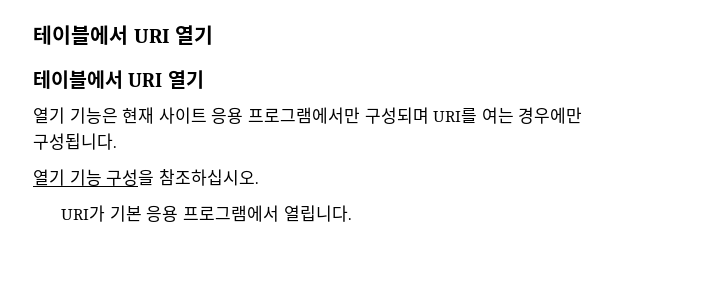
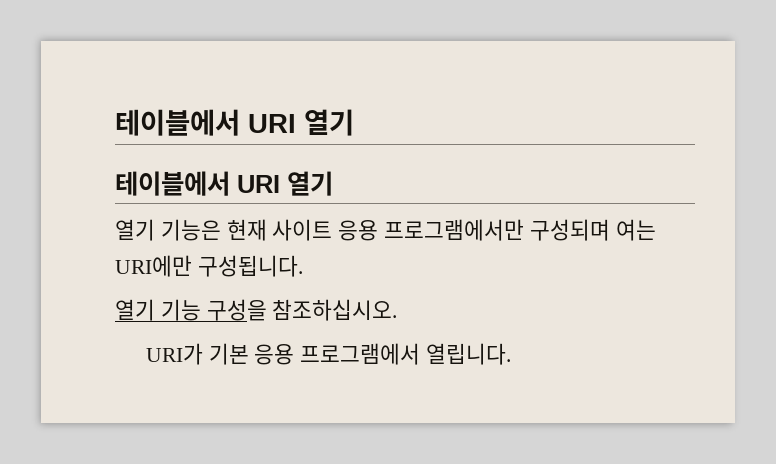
- 열기 기능은 현재 사이트 응용 프로그램에서만 구성되며 URI를 여는 경우에만 구성됩니다.
+ 열기 기능은 현재 사이트 응용 프로그램에서만 구성되며 여는 URI에만 구성됩니다.

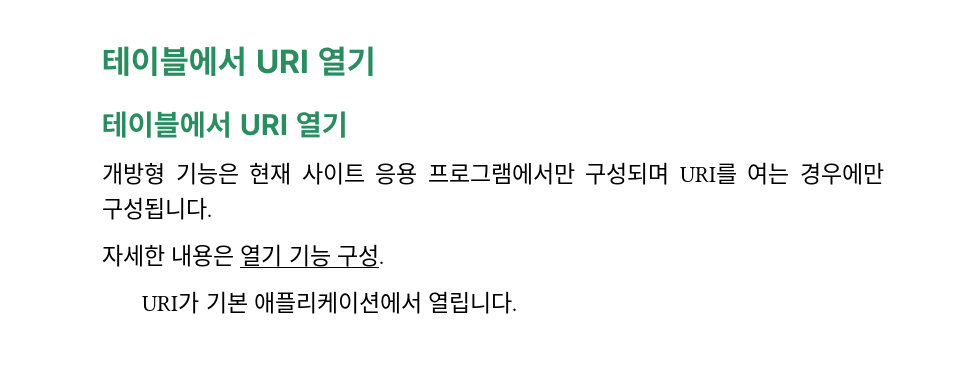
- 열기 기능은 현재 사이트 응용 프로그램에서만 구성되며 여는 URI에만 구성됩니다.
- 열기 기능 구성을 참조하십시오.
+ 개방형 기능은 현재 사이트 응용 프로그램에서만 구성되며 URI를 여는 경우에만 구성됩니다.
+ 자세한 내용은 열기 기능 구성.
- URI가 기본 응용 프로그램에서 열립니다.
+ URI가 기본 애플리케이션에서 열립니다.

